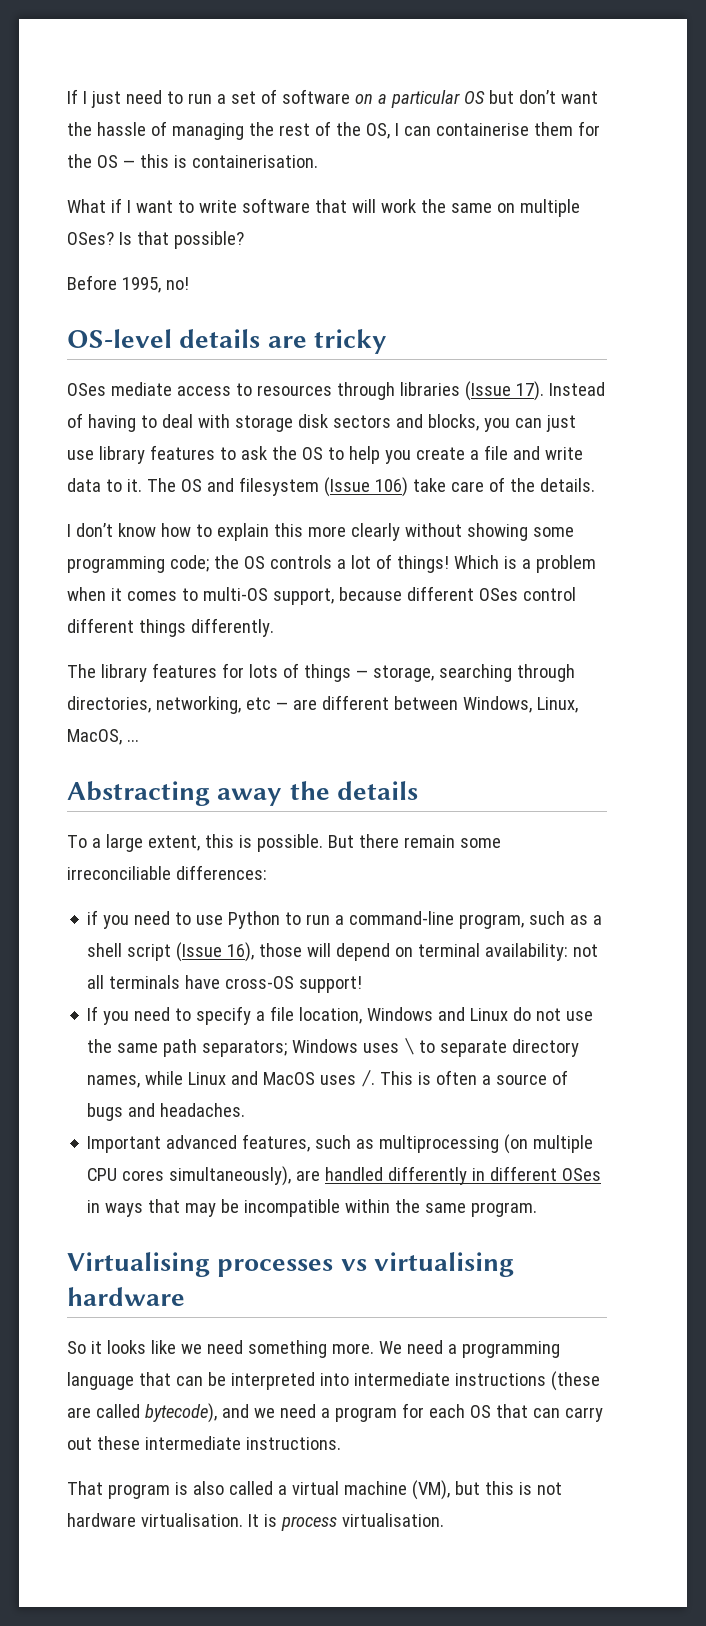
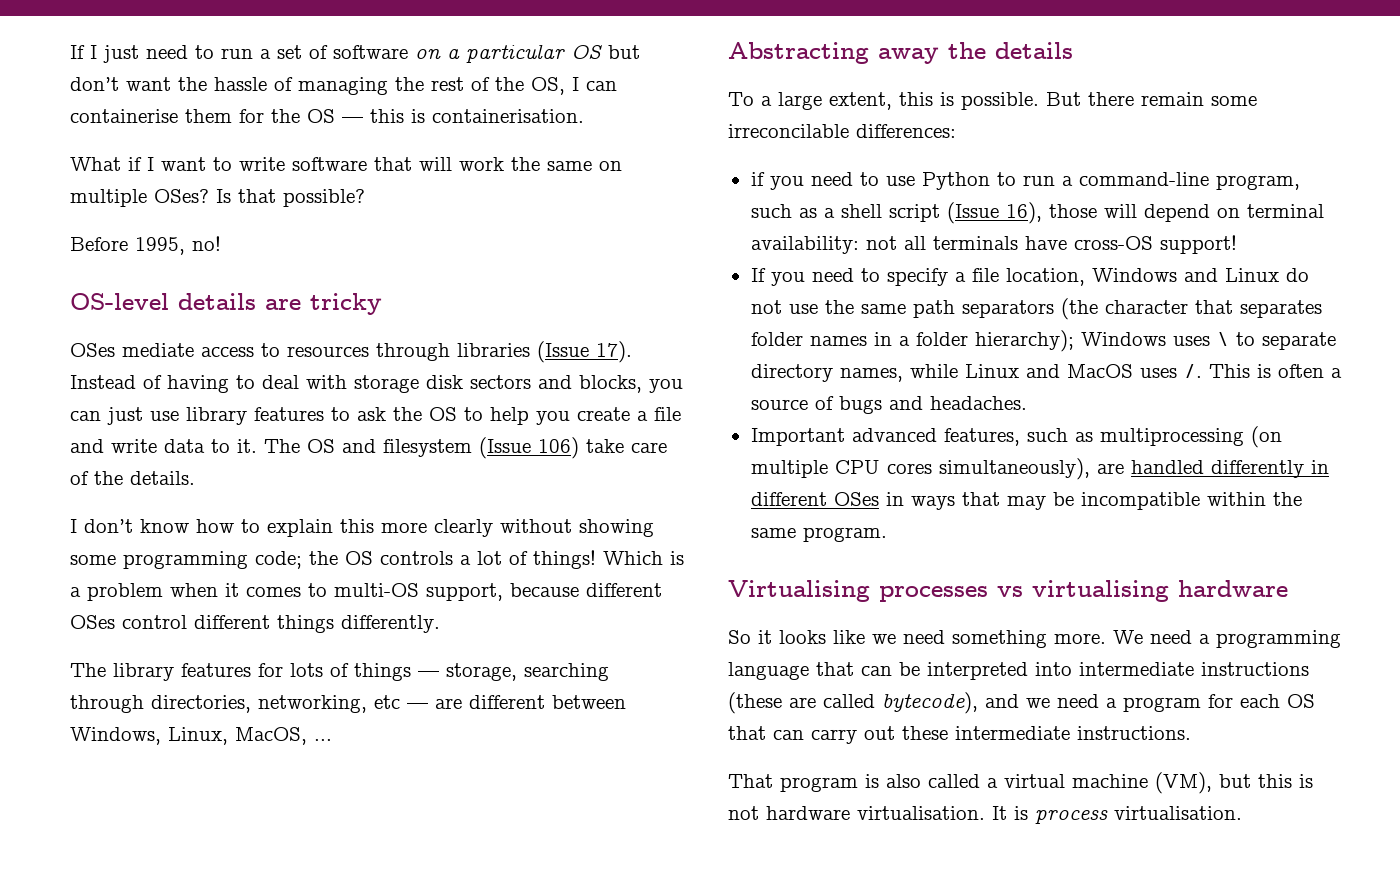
- But there remain some irreconciliable differences:
+ But there remain some irreconcilable differences:
- If you need to specify a file location, Windows and Linux do not use the same path separators; Windows uses \ to separate directory names, while Linux and MacOS uses /.
+ If you need to specify a file location, Windows and Linux do not use the same path separators (the character that separates folder names in a folder hierarchy); Windows uses \ to separate directory names, while Linux and MacOS uses /.

